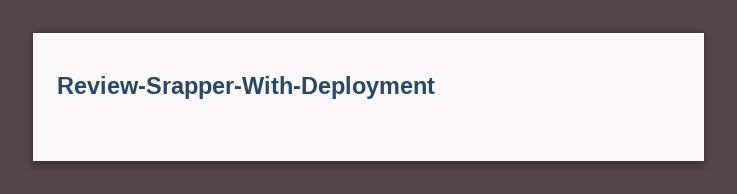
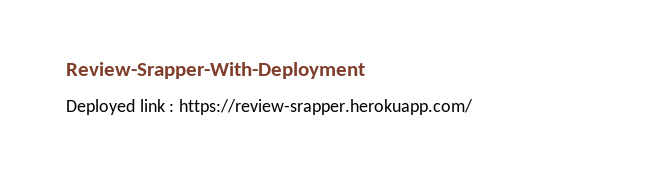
+ Deployed link : https://review-srapper.herokuapp.com/

